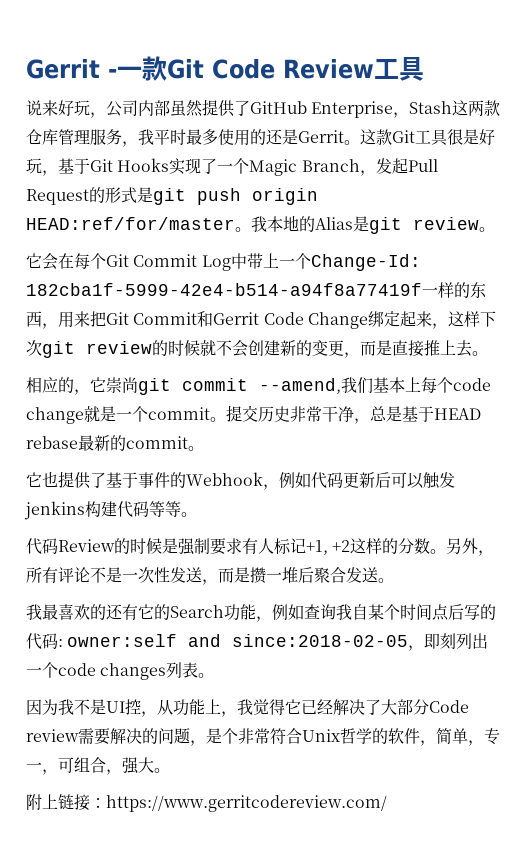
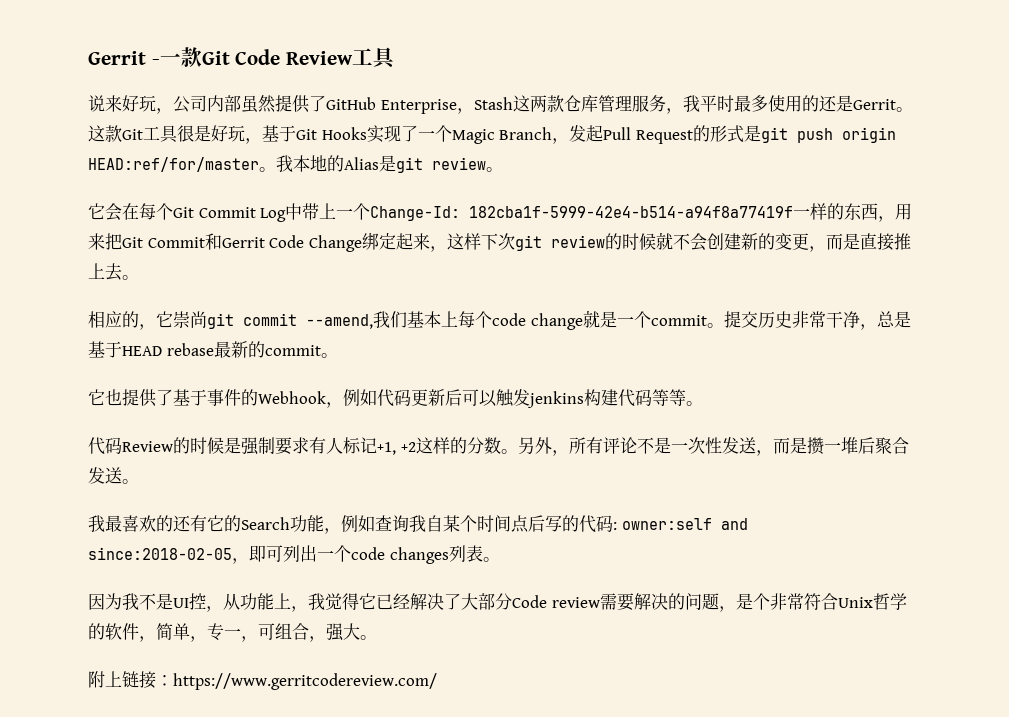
- 我最喜欢的还有它的Search功能，例如查询我自某个时间点后写的代码: owner:self and since:2018-02-05，即刻列出一个code changes列表。
+ 我最喜欢的还有它的Search功能，例如查询我自某个时间点后写的代码: owner:self and since:2018-02-05，即可列出一个code changes列表。

